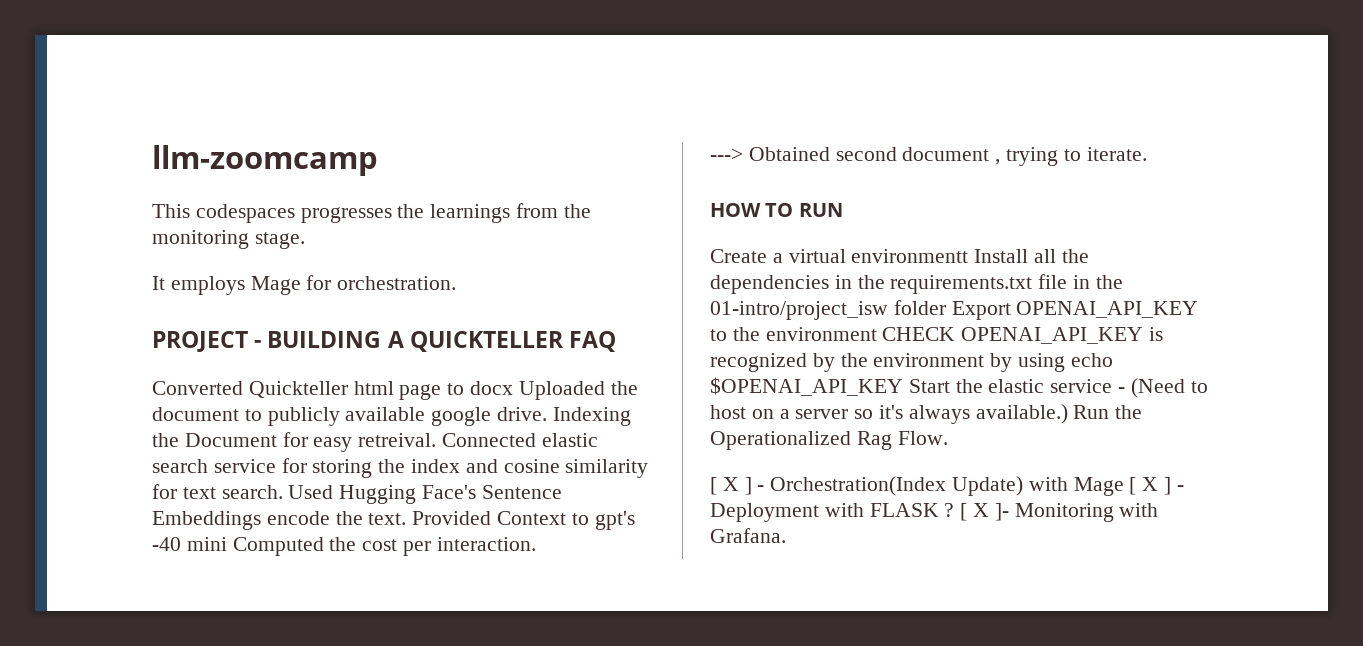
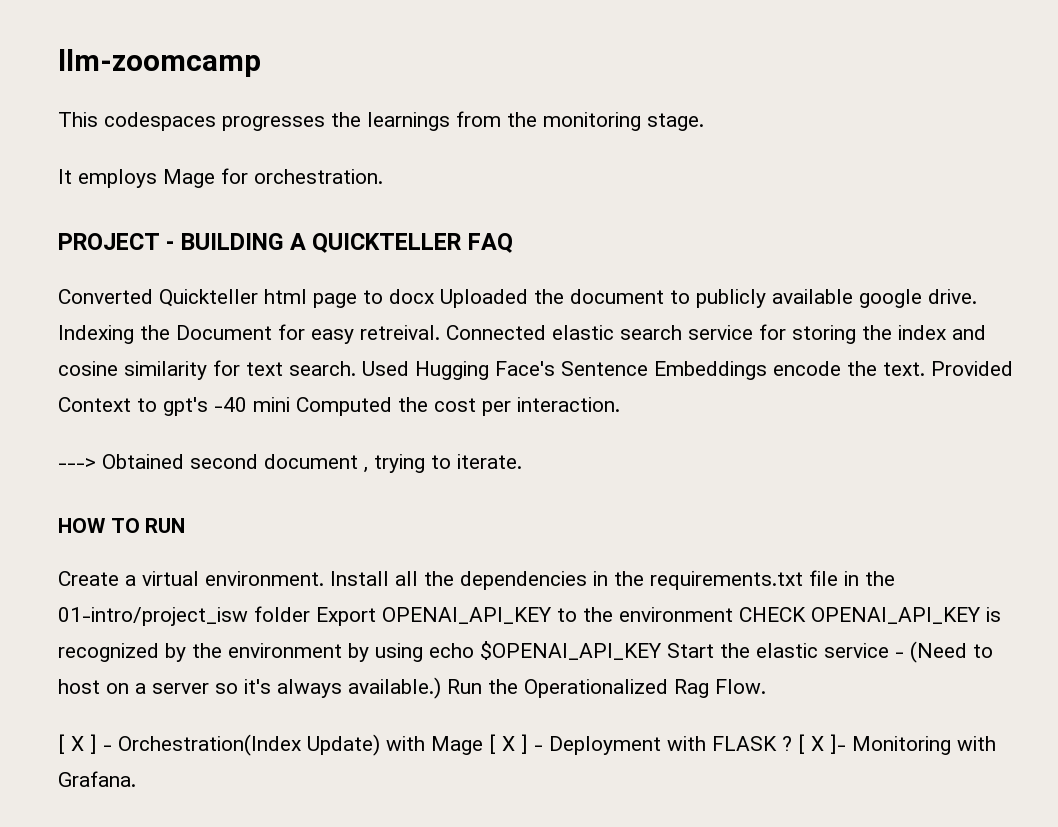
- Create a virtual environmentt Install all the dependencies in the requirements.txt file in the 01-intro/project_isw folder Export OPENAI_API_KEY to the environment CHECK OPENAI_API_KEY is recognized by the environment by using echo $OPENAI_API_KEY Start the elastic service - (Need to host on a server so it's always available.)
+ Create a virtual environment. Install all the dependencies in the requirements.txt file in the 01-intro/project_isw folder Export OPENAI_API_KEY to the environment CHECK OPENAI_API_KEY is recognized by the environment by using echo $OPENAI_API_KEY Start the elastic service - (Need to host on a server so it's always available.)

